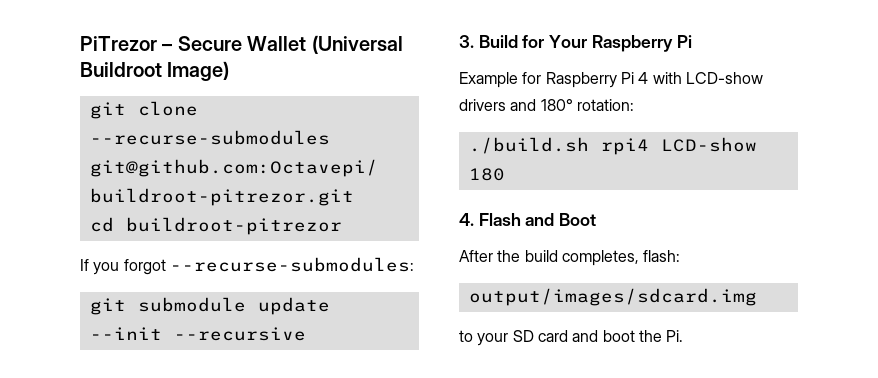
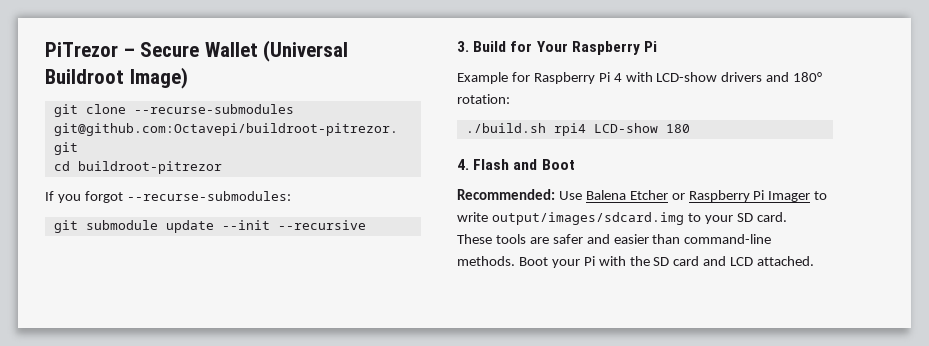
- After the build completes, flash:
- output/images/sdcard.img
- to your SD card and boot the Pi.
+ Recommended: Use Balena Etcher or Raspberry Pi Imager to write output/images/sdcard.img to your SD card.
+ These tools are safer and easier than command-line methods. Boot your Pi with the SD card and LCD attached.

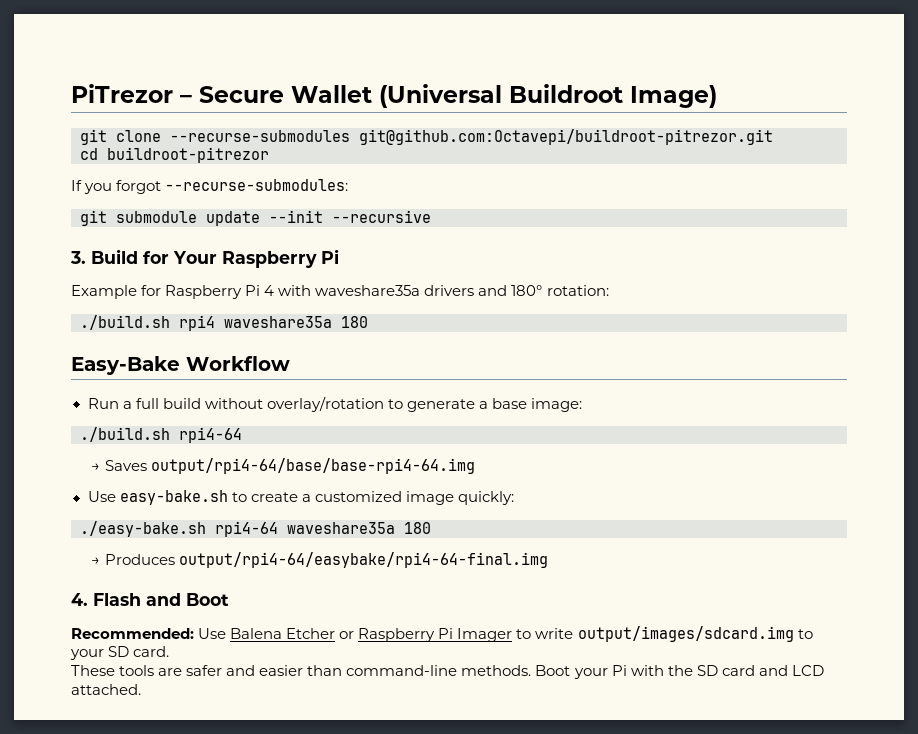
- Example for Raspberry Pi 4 with LCD-show drivers and 180° rotation:
+ Example for Raspberry Pi 4 with waveshare35a drivers and 180° rotation:
- ./build.sh rpi4 LCD-show 180
+ ./build.sh rpi4 waveshare35a 180
+ Easy-Bake Workflow
+ Run a full build without overlay/rotation to generate a base image:
+ ./build.sh rpi4-64
+ → Saves output/rpi4-64/base/base-rpi4-64.img
+ Use easy-bake.sh to create a customized image quickly:
+ ./easy-bake.sh rpi4-64 waveshare35a 180
+ → Produces output/rpi4-64/easybake/rpi4-64-final.img

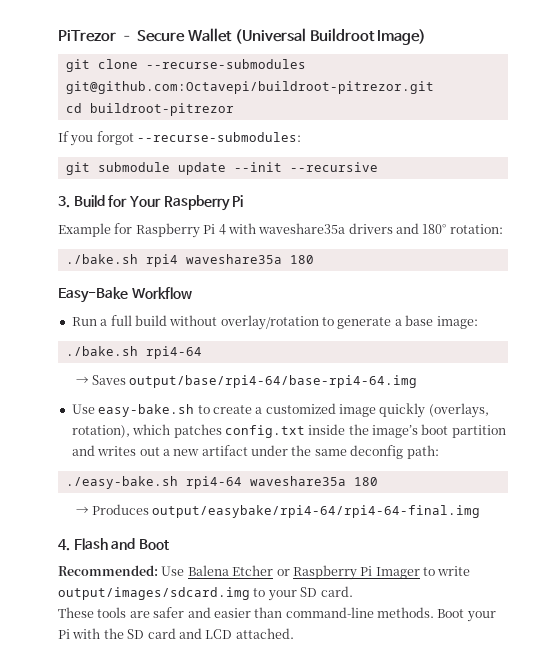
- ./build.sh rpi4 waveshare35a 180
+ ./bake.sh rpi4 waveshare35a 180
- ./build.sh rpi4-64
+ ./bake.sh rpi4-64
- → Saves output/rpi4-64/base/base-rpi4-64.img
+ → Saves output/base/rpi4-64/base-rpi4-64.img
- Use easy-bake.sh to create a customized image quickly:
+ Use easy-bake.sh to create a customized image quickly (overlays, rotation), which patches config.txt inside the image’s boot partition and writes out a new artifact under the same deconfig path:
- → Produces output/rpi4-64/easybake/rpi4-64-final.img
+ → Produces output/easybake/rpi4-64/rpi4-64-final.img

